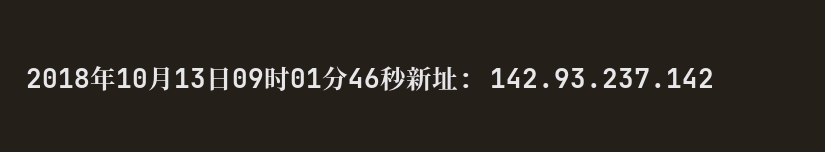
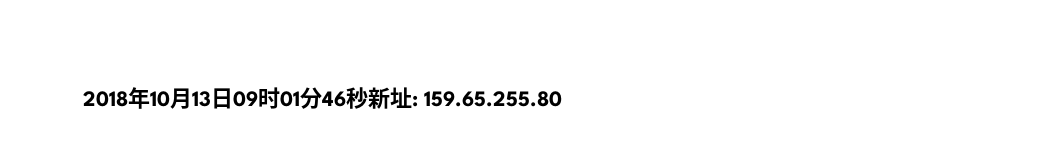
- 2018年10月13日09时01分46秒新址: 142.93.237.142
+ 2018年10月13日09时01分46秒新址: 159.65.255.80

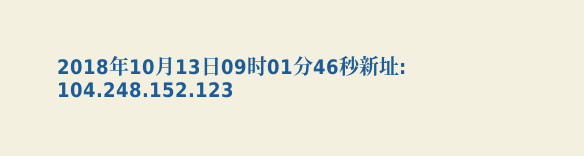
- 2018年10月13日09时01分46秒新址: 159.65.255.80
+ 2018年10月13日09时01分46秒新址: 104.248.152.123

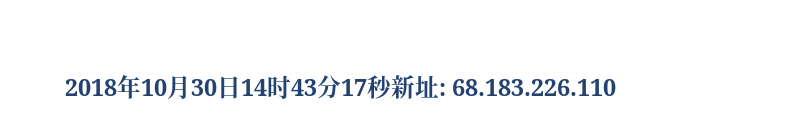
- 2018年10月13日09时01分46秒新址: 104.248.152.123
+ 2018年10月30日14时43分17秒新址: 68.183.226.110

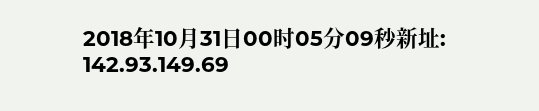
- 2018年10月30日14时43分17秒新址: 68.183.226.110
+ 2018年10月31日00时05分09秒新址: 142.93.149.69

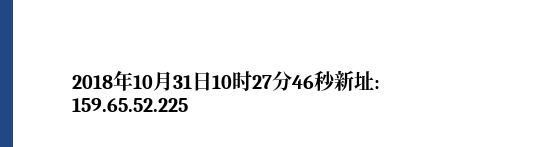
- 2018年10月31日00时05分09秒新址: 142.93.149.69
+ 2018年10月31日10时27分46秒新址: 159.65.52.225

